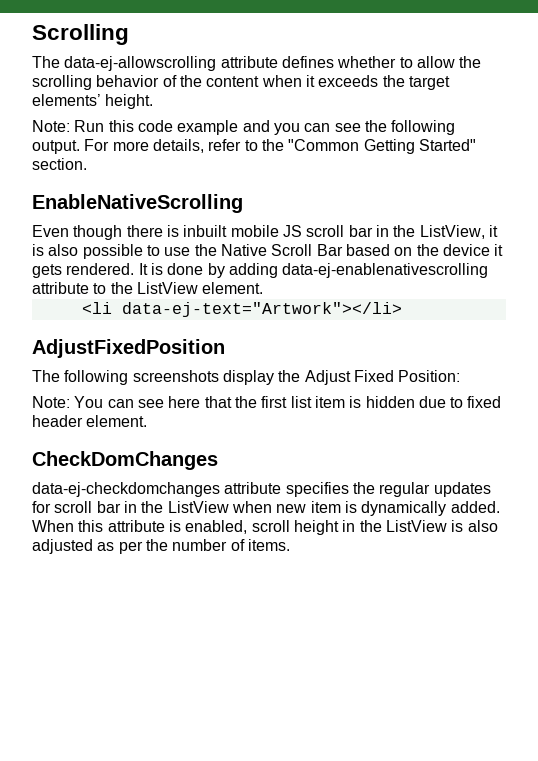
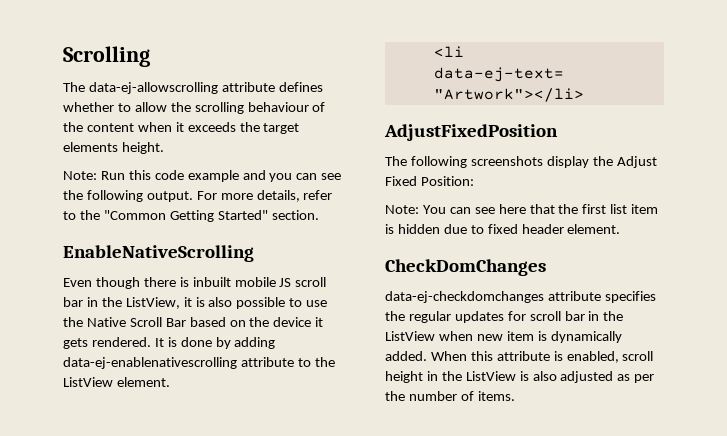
- The data-ej-allowscrolling attribute defines whether to allow the scrolling behavior of the content when it exceeds the target elements’ height.
+ The data-ej-allowscrolling attribute defines whether to allow the scrolling behaviour of the content when it exceeds the target elements height.

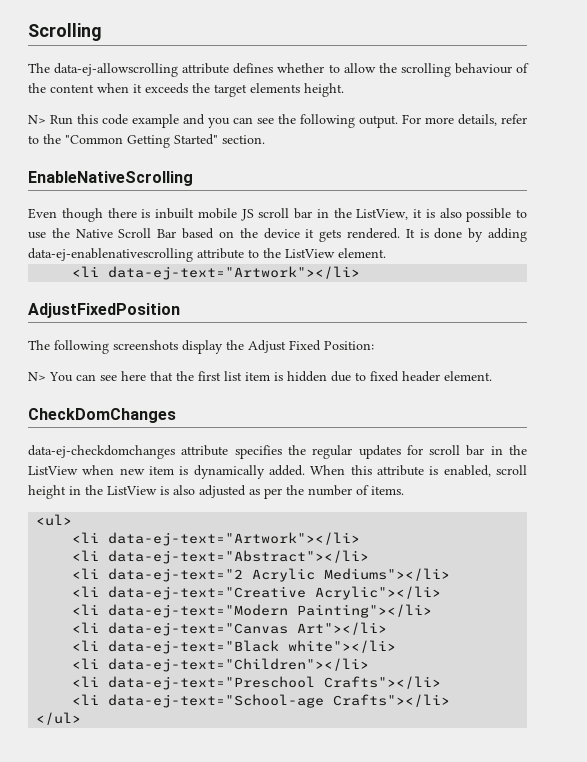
- Note: Run this code example and you can see the following output.
+ N> Run this code example and you can see the following output.
- Note: You can see here that the first list item is hidden due to fixed header element.
+ N> You can see here that the first list item is hidden due to fixed header element.
+ <ul>
+ <li data-ej-text="Artwork"></li>
+ <li data-ej-text="Abstract"></li>
+ <li data-ej-text="2 Acrylic Mediums"></li>
+ <li data-ej-text="Creative Acrylic"></li>
+ <li data-ej-text="Modern Painting"></li>
+ <li data-ej-text="Canvas Art"></li>
+ <li data-ej-text="Black white"></li>
+ <li data-ej-text="Children"></li>
+ <li data-ej-text="Preschool Crafts"></li>
+ <li data-ej-text="School-age Crafts"></li>
+ </ul>

